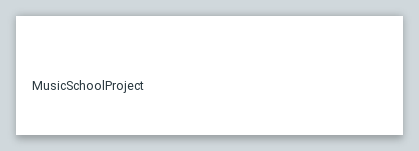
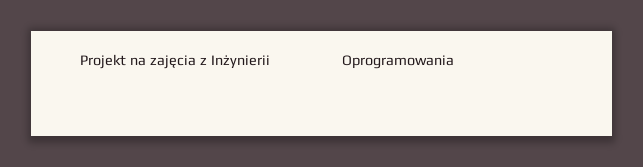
- MusicSchoolProject
+ Projekt na zajęcia z Inżynierii Oprogramowania

